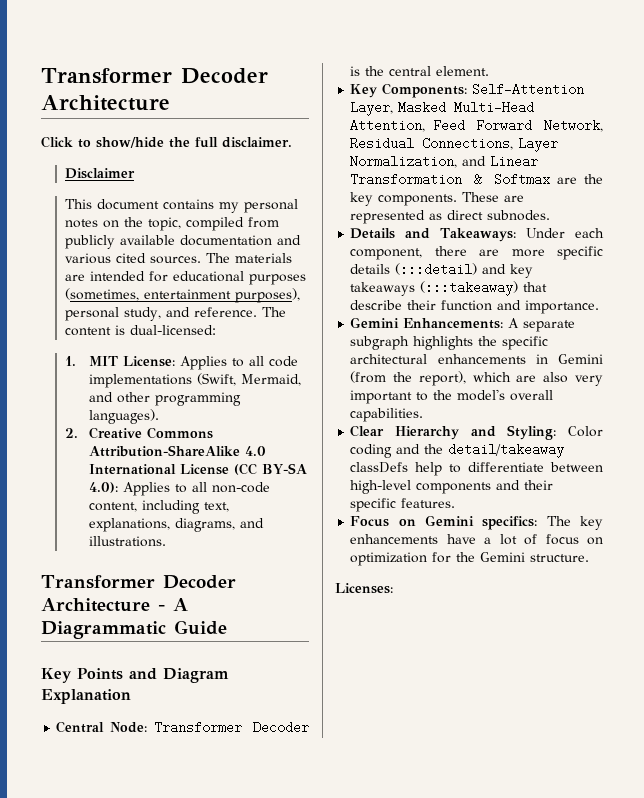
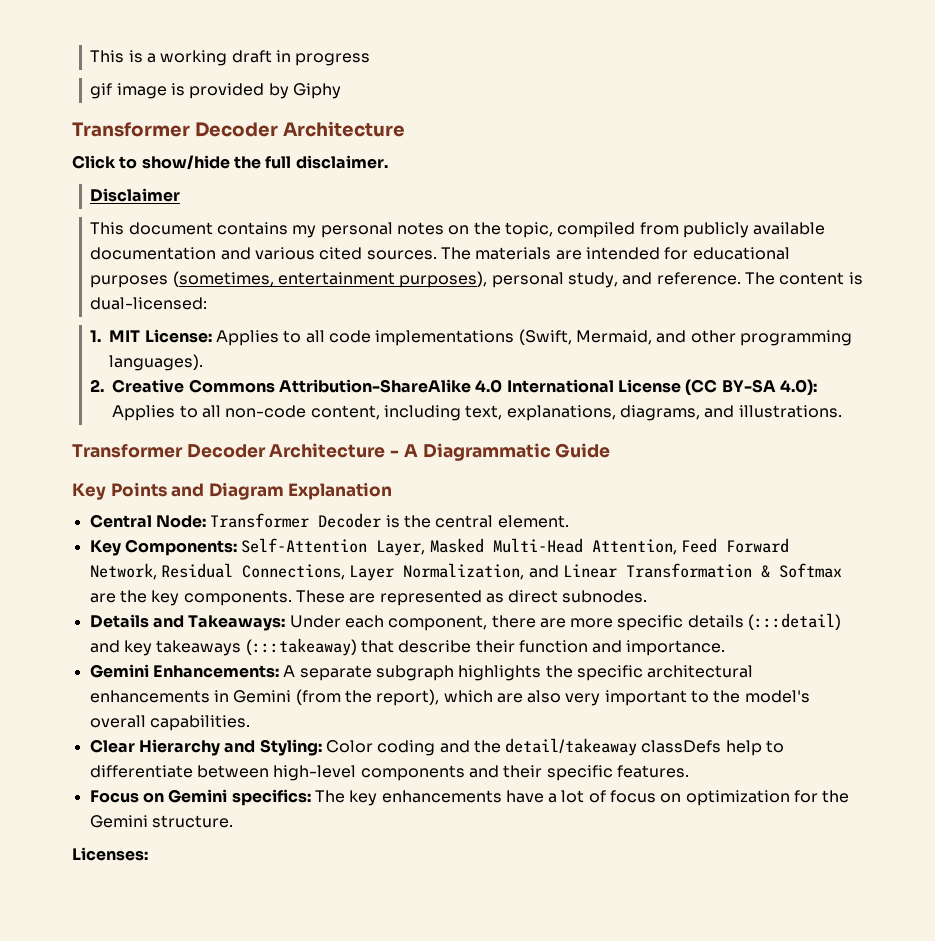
+ This is a working draft in progress
+ gif image is provided by Giphy

